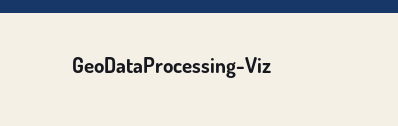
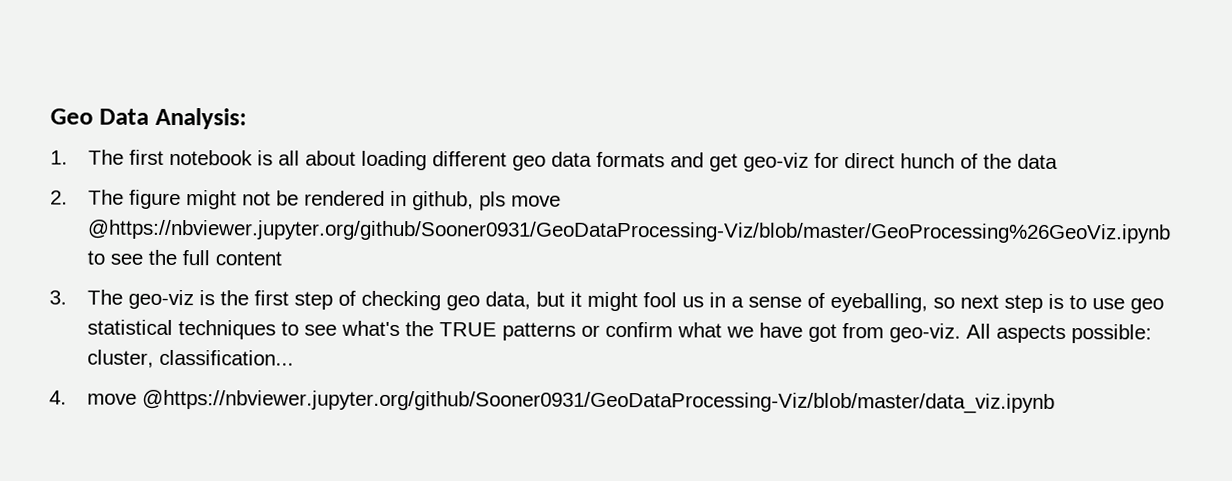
- GeoDataProcessing-Viz
+ Geo Data Analysis:
+ 1. The first notebook is all about loading different geo data formats and get geo-viz for direct hunch of the data
+ 2. The figure might not be rendered in github, pls move @https://nbviewer.jupyter.org/github/Sooner0931/GeoDataProcessing-Viz/blob/master/GeoProcessing%26GeoViz.ipynb to see the full content
+ 3. The geo-viz is the first step of checking geo data, but it might fool us in a sense of eyeballing, so next step is to use geo statistical techniques to see what's the TRUE patterns or confirm what we have got from geo-viz. All aspects possible: cluster, classification...
+ 4. move @https://nbviewer.jupyter.org/github/Sooner0931/GeoDataProcessing-Viz/blob/master/data_viz.ipynb

